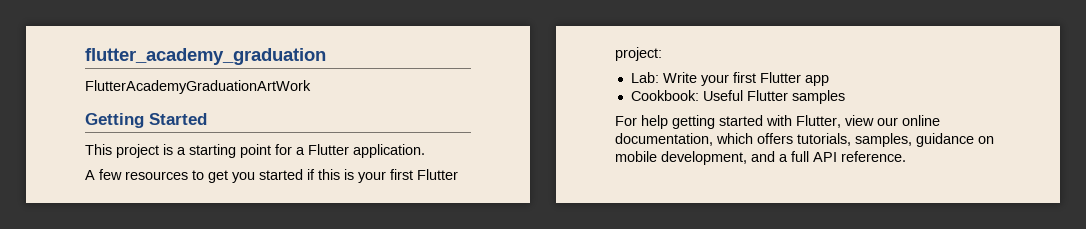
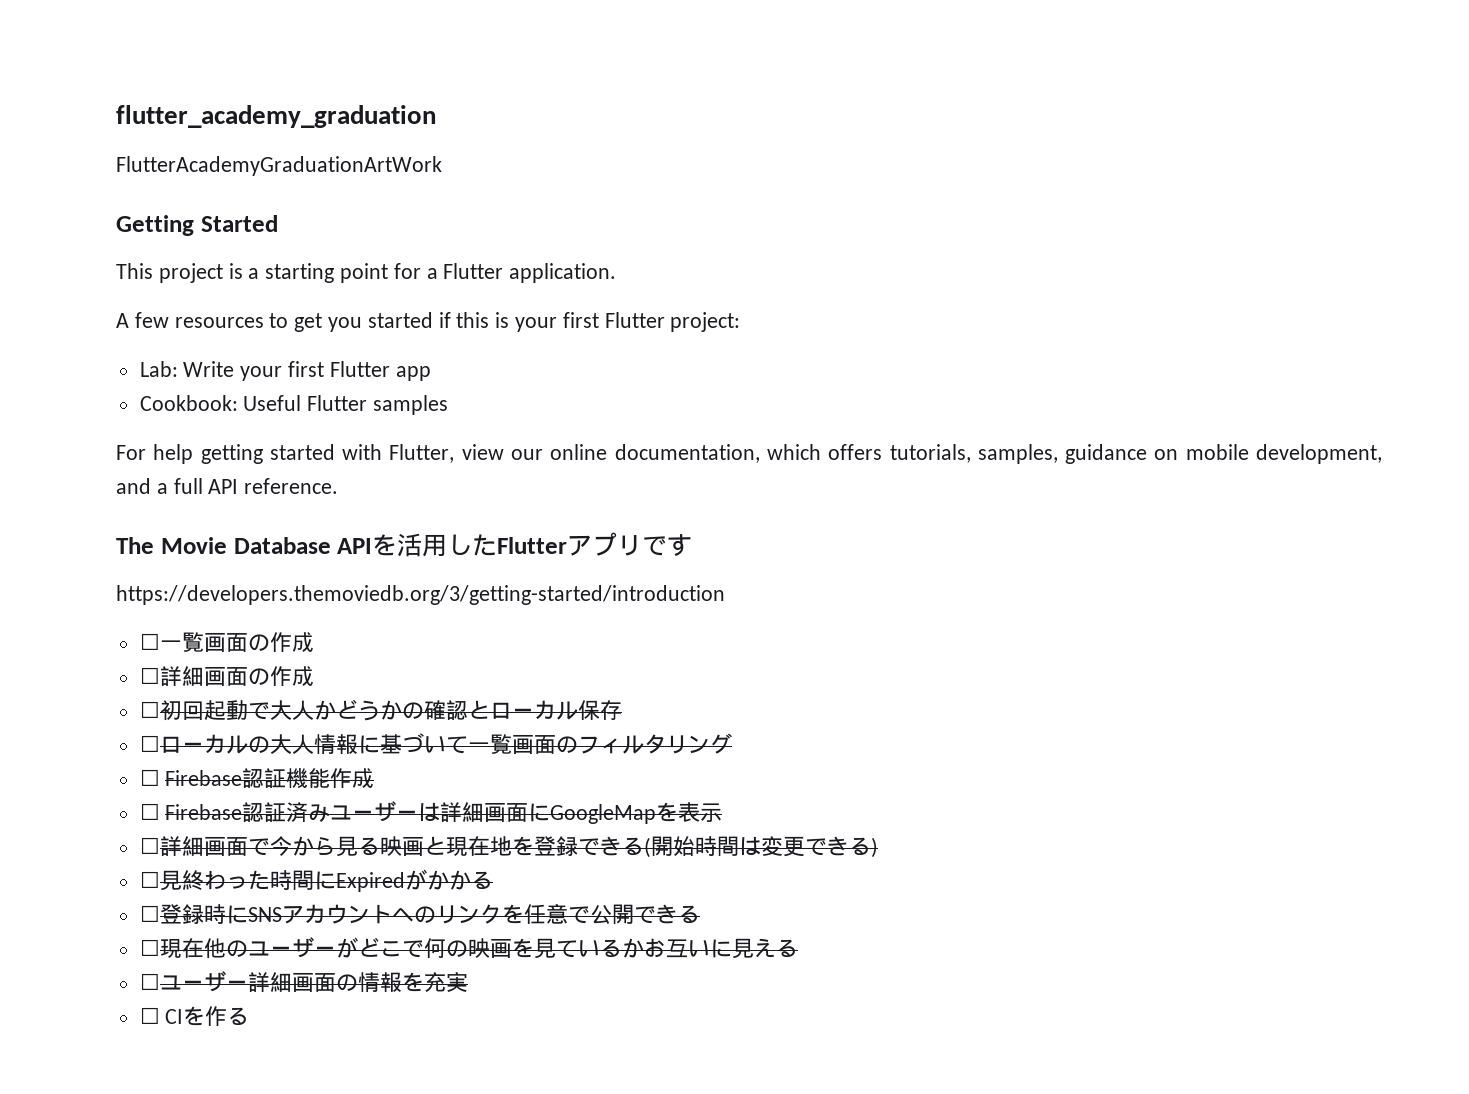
+ The Movie Database APIを活用したFlutterアプリです
+ https://developers.themoviedb.org/3/getting-started/introduction
+ ☐一覧画面の作成
+ ☐詳細画面の作成
+ ☐初回起動で大人かどうかの確認とローカル保存
+ ☐ローカルの大人情報に基づいて一覧画面のフィルタリング
+ ☐ Firebase認証機能作成
+ ☐ Firebase認証済みユーザーは詳細画面にGoogleMapを表示
+ ☐詳細画面で今から見る映画と現在地を登録できる(開始時間は変更できる)
+ ☐見終わった時間にExpiredがかかる
+ ☐登録時にSNSアカウントへのリンクを任意で公開できる
+ ☐現在他のユーザーがどこで何の映画を見ているかお互いに見える
+ ☐ユーザー詳細画面の情報を充実
+ ☐ CIを作る

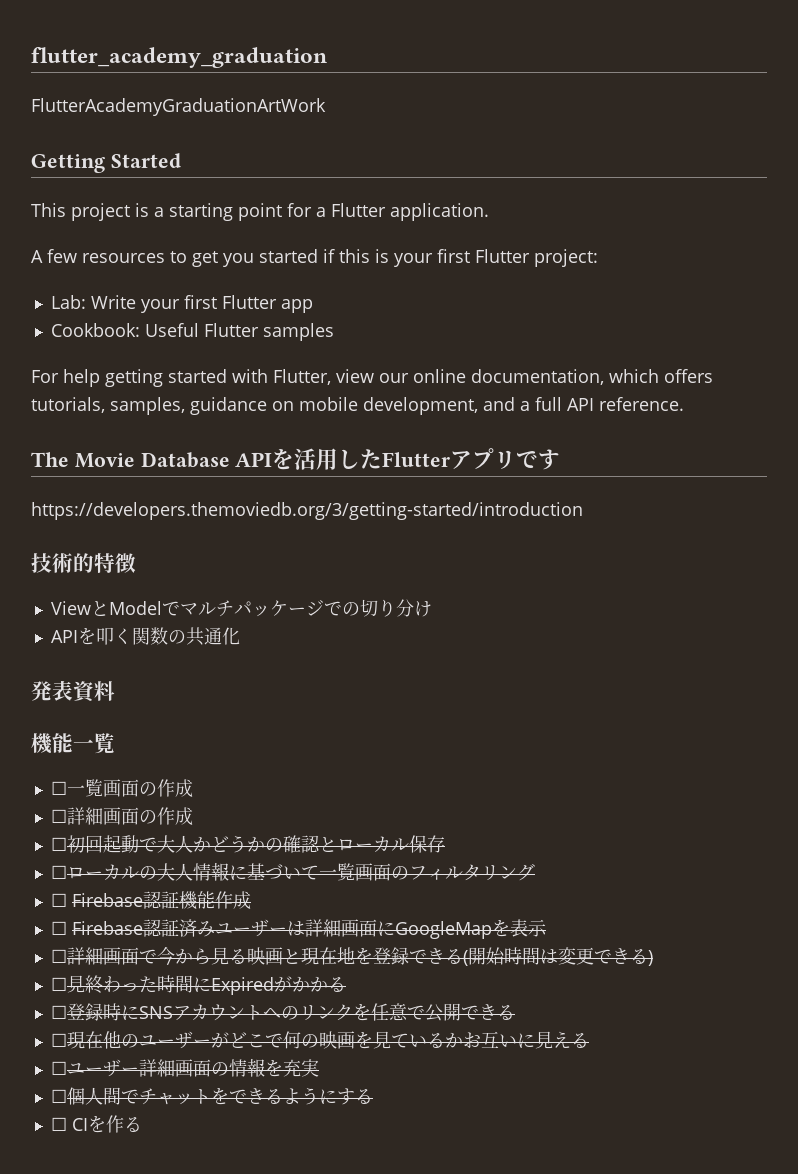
+ 技術的特徴
+ ViewとModelでマルチパッケージでの切り分け
+ APIを叩く関数の共通化
+ 発表資料
+ 機能一覧
+ ☐個人間でチャットをできるようにする

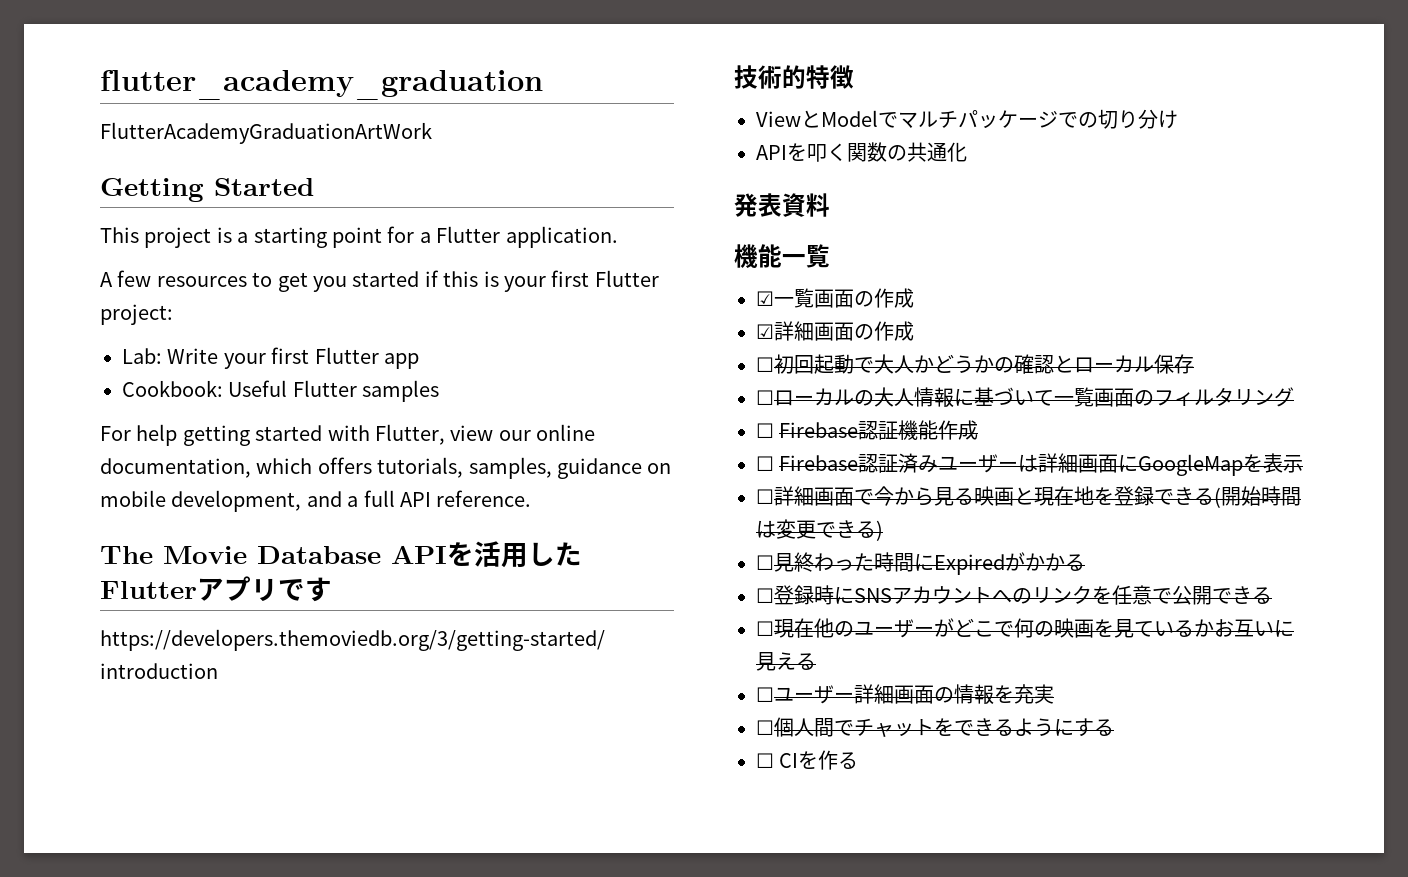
- ☐一覧画面の作成
+ ☑一覧画面の作成
- ☐詳細画面の作成
+ ☑詳細画面の作成

